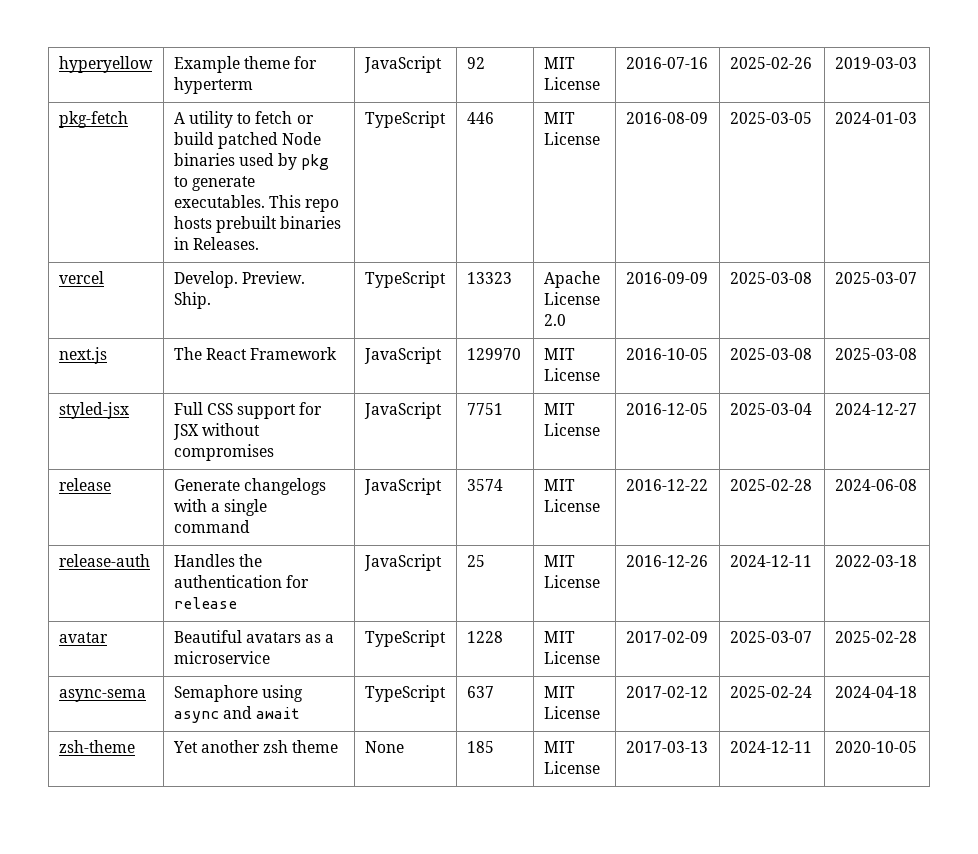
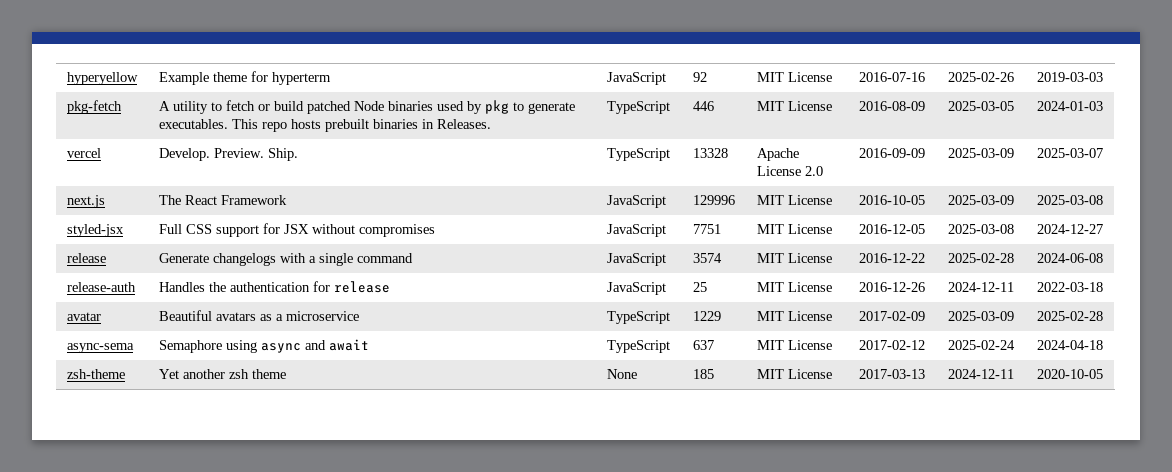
- vercel | Develop. Preview. Ship. | TypeScript | 13323 | Apache License 2.0 | 2016-09-09 | 2025-03-08 | 2025-03-07
+ vercel | Develop. Preview. Ship. | TypeScript | 13328 | Apache License 2.0 | 2016-09-09 | 2025-03-09 | 2025-03-07
- next.js | The React Framework | JavaScript | 129970 | MIT License | 2016-10-05 | 2025-03-08 | 2025-03-08
+ next.js | The React Framework | JavaScript | 129996 | MIT License | 2016-10-05 | 2025-03-09 | 2025-03-08
- styled-jsx | Full CSS support for JSX without compromises | JavaScript | 7751 | MIT License | 2016-12-05 | 2025-03-04 | 2024-12-27
+ styled-jsx | Full CSS support for JSX without compromises | JavaScript | 7751 | MIT License | 2016-12-05 | 2025-03-08 | 2024-12-27
- avatar | Beautiful avatars as a microservice | TypeScript | 1228 | MIT License | 2017-02-09 | 2025-03-07 | 2025-02-28
+ avatar | Beautiful avatars as a microservice | TypeScript | 1229 | MIT License | 2017-02-09 | 2025-03-09 | 2025-02-28

